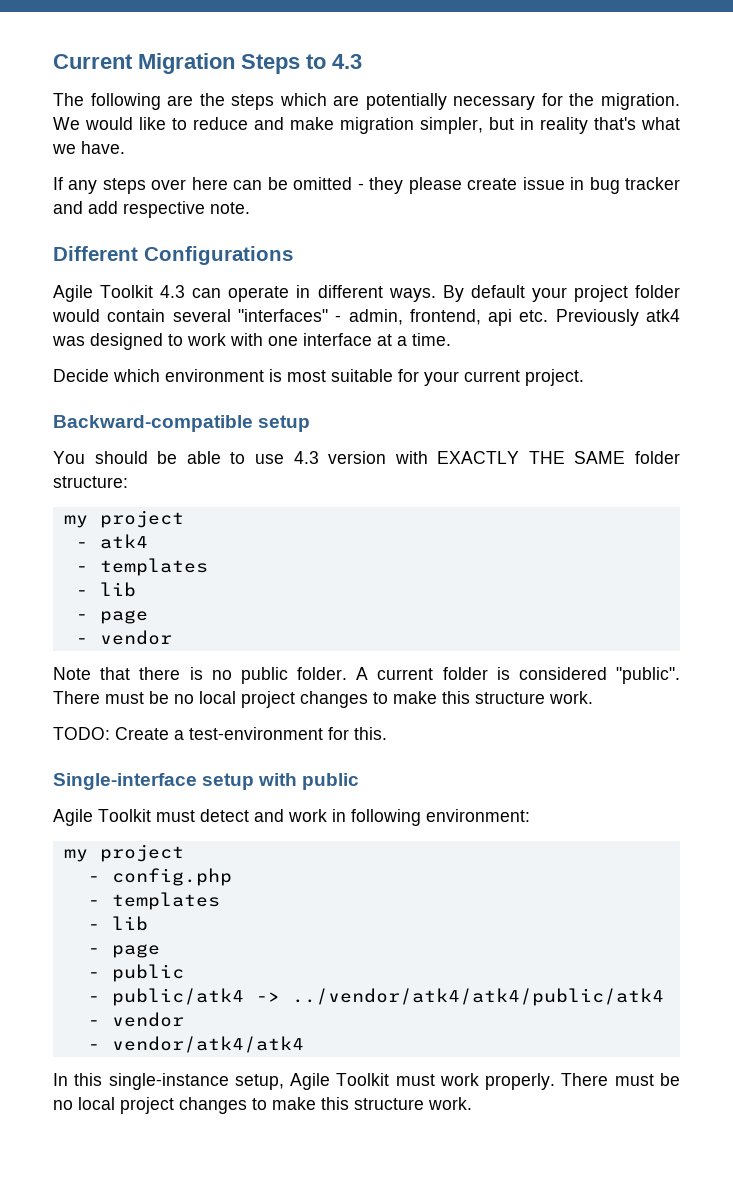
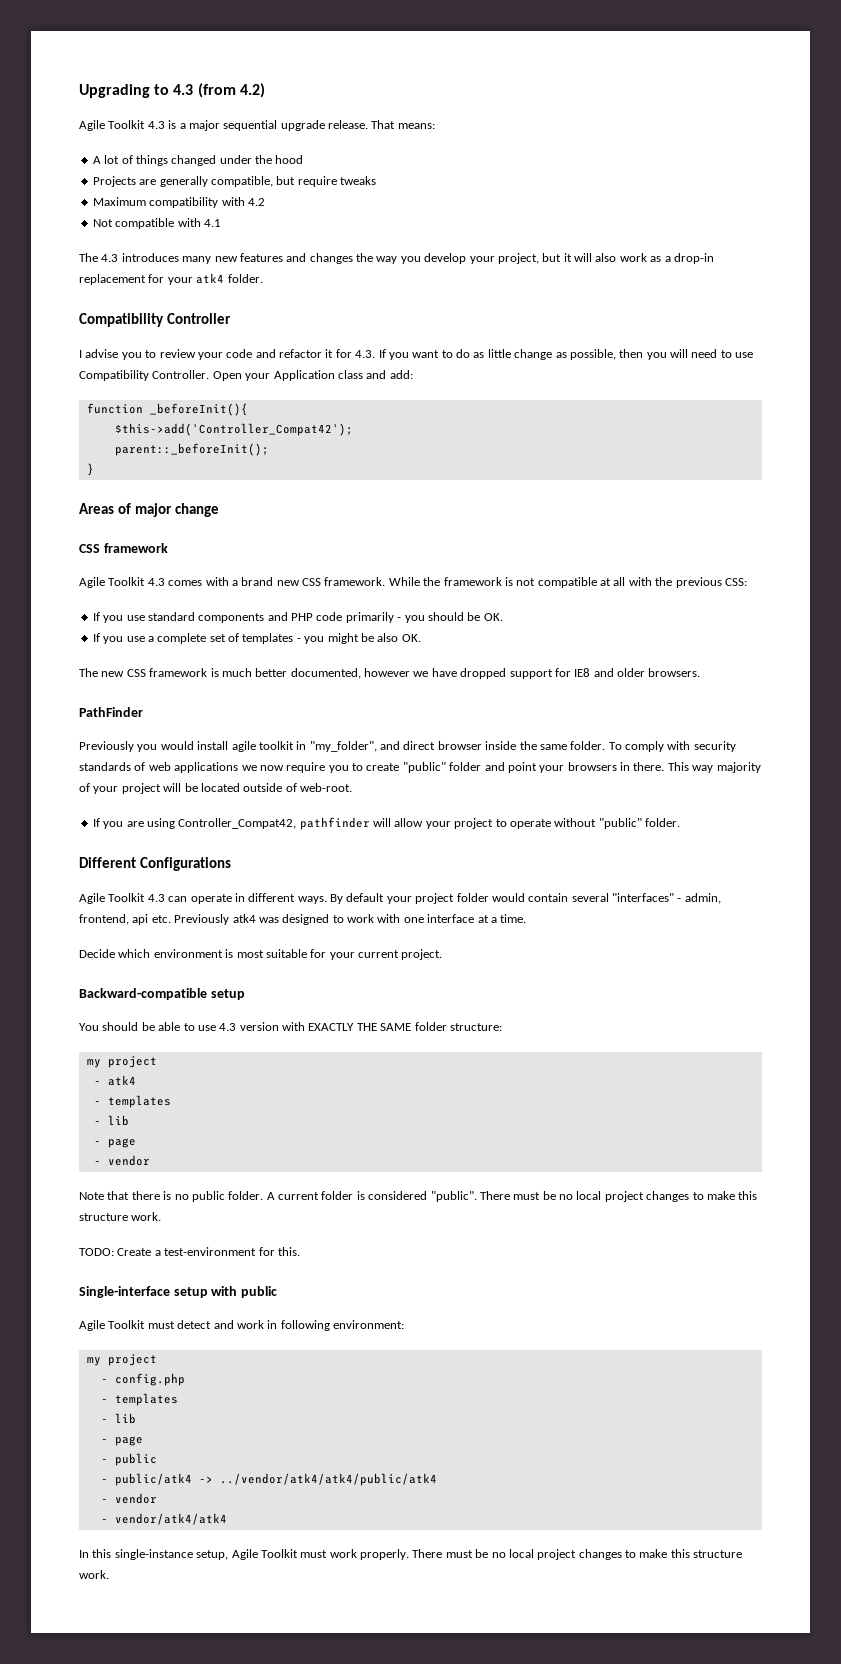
- Current Migration Steps to 4.3
- The following are the steps which are potentially necessary for the migration. We would like to reduce and make migration simpler, but in reality that's what we have.
- If any steps over here can be omitted - they please create issue in bug tracker and add respective note.
+ Upgrading to 4.3 (from 4.2)
+ Agile Toolkit 4.3 is a major sequential upgrade release. That means:
+ A lot of things changed under the hood
+ Projects are generally compatible, but require tweaks
+ Maximum compatibility with 4.2
+ Not compatible with 4.1
+ The 4.3 introduces many new features and changes the way you develop your project, but it will also work as a drop-in replacement for your atk4 folder.
+ Compatibility Controller
+ I advise you to review your code and refactor it for 4.3. If you want to do as little change as possible, then you will need to use Compatibility Controller. Open your Application class and add:
+ function _beforeInit(){
+ $this->add('Controller_Compat42');
+ parent::_beforeInit();
+ }
+ Areas of major change
+ CSS framework
+ Agile Toolkit 4.3 comes with a brand new CSS framework. While the framework is not compatible at all with the previous CSS:
+ If you use standard components and PHP code primarily - you should be OK.
+ If you use a complete set of templates - you might be also OK.
+ The new CSS framework is much better documented, however we have dropped support for IE8 and older browsers.
+ PathFinder
+ Previously you would install agile toolkit in "my_folder", and direct browser inside the same folder. To comply with security standards of web applications we now require you to create "public" folder and point your browsers in there. This way majority of your project will be located outside of web-root.
+ If you are using Controller_Compat42, pathfinder will allow your project to operate without "public" folder.

